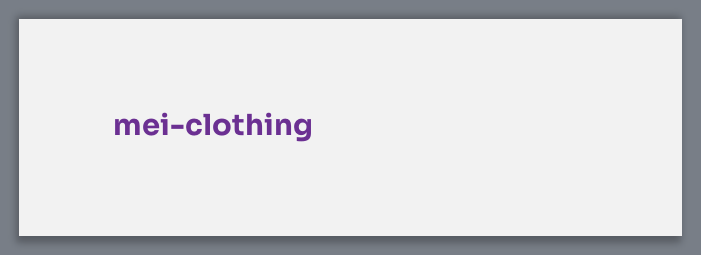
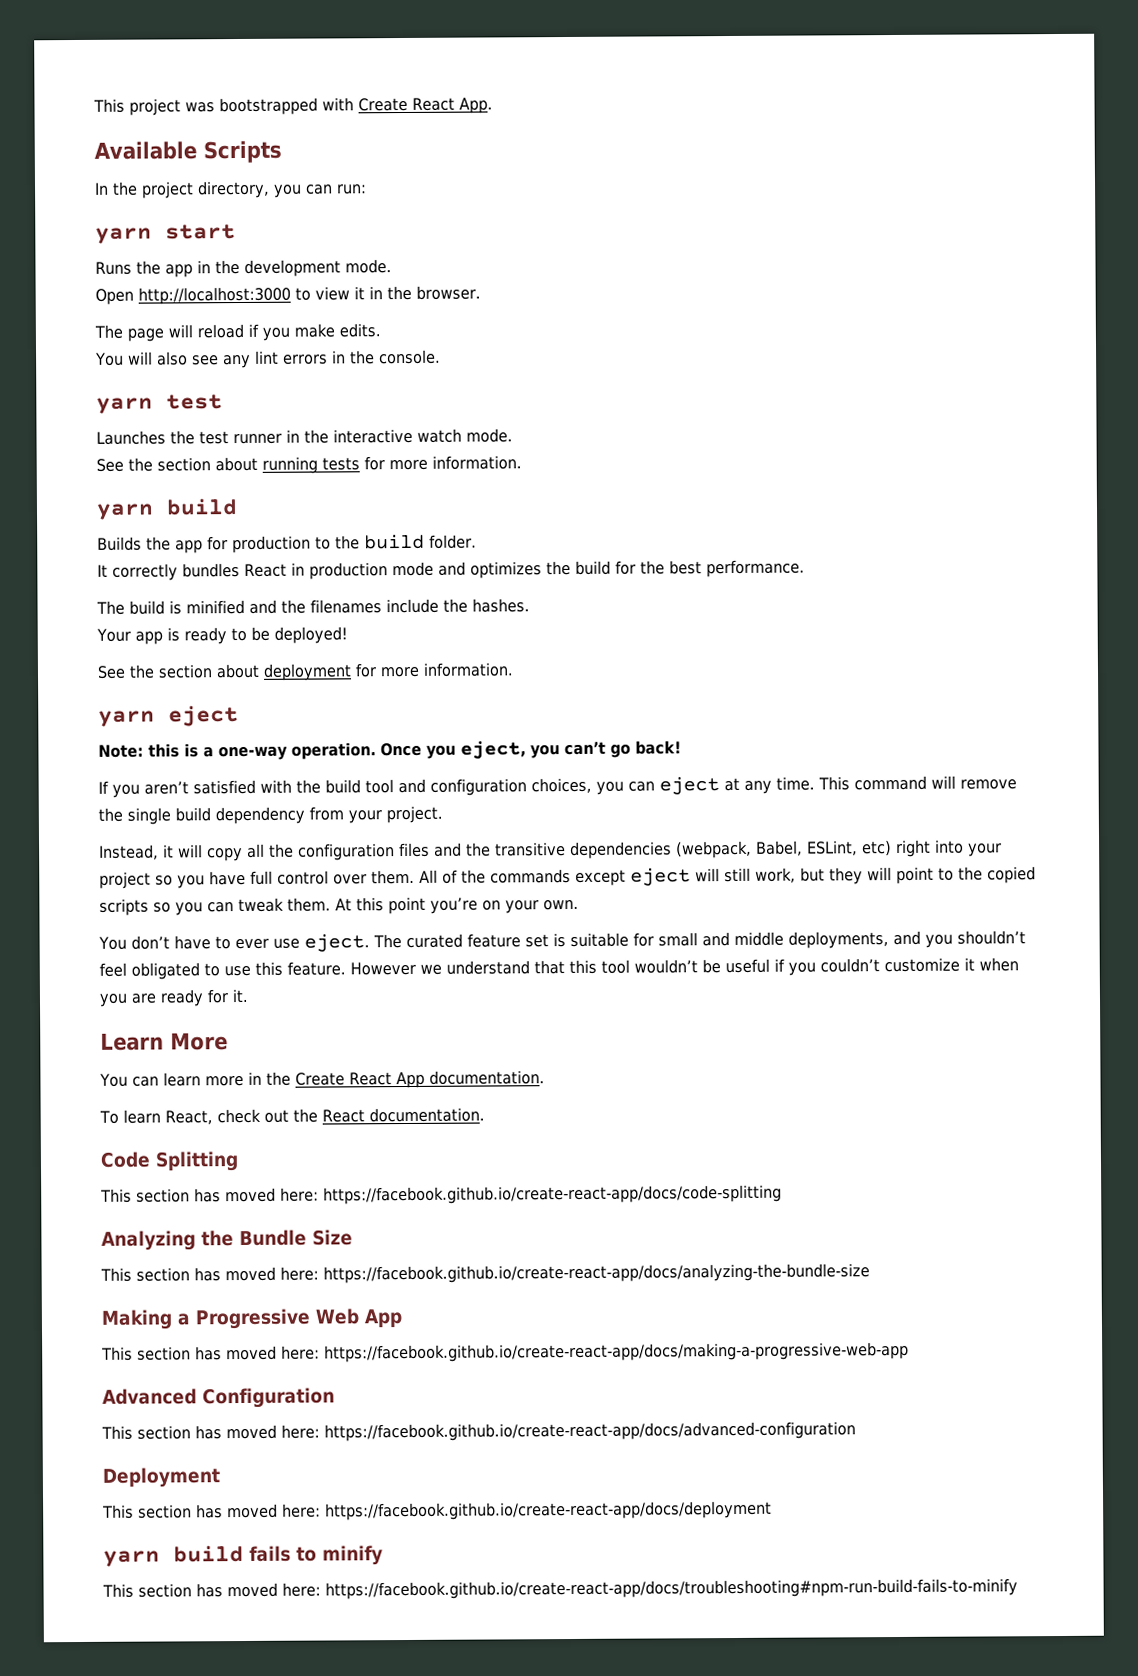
- mei-clothing
+ This project was bootstrapped with Create React App.
+ Available Scripts
+ In the project directory, you can run:
+ yarn start
+ Runs the app in the development mode.
+ Open http://localhost:3000 to view it in the browser.
+ The page will reload if you make edits.
+ You will also see any lint errors in the console.
+ yarn test
+ Launches the test runner in the interactive watch mode.
+ See the section about running tests for more information.
+ yarn build
+ Builds the app for production to the build folder.
+ It correctly bundles React in production mode and optimizes the build for the best performance.
+ The build is minified and the filenames include the hashes.
+ Your app is ready to be deployed!
+ See the section about deployment for more information.
+ yarn eject
+ Note: this is a one-way operation. Once you eject, you can’t go back!
+ If you aren’t satisfied with the build tool and configuration choices, you can eject at any time. This command will remove the single build dependency from your project.
+ Instead, it will copy all the configuration files and the transitive dependencies (webpack, Babel, ESLint, etc) right into your project so you have full control over them. All of the commands except eject will still work, but they will point to the copied scripts so you can tweak them. At this point you’re on your own.
+ You don’t have to ever use eject. The curated feature set is suitable for small and middle deployments, and you shouldn’t feel obligated to use this feature. However we understand that this tool wouldn’t be useful if you couldn’t customize it when you are ready for it.
+ Learn More
+ You can learn more in the Create React App documentation.
+ To learn React, check out the React documentation.
+ Code Splitting
+ This section has moved here: https://facebook.github.io/create-react-app/docs/code-splitting
+ Analyzing the Bundle Size
+ This section has moved here: https://facebook.github.io/create-react-app/docs/analyzing-the-bundle-size
+ Making a Progressive Web App
+ This section has moved here: https://facebook.github.io/create-react-app/docs/making-a-progressive-web-app
+ Advanced Configuration
+ This section has moved here: https://facebook.github.io/create-react-app/docs/advanced-configuration
+ Deployment
+ This section has moved here: https://facebook.github.io/create-react-app/docs/deployment
+ yarn build fails to minify
+ This section has moved here: https://facebook.github.io/create-react-app/docs/troubleshooting#npm-run-build-fails-to-minify

